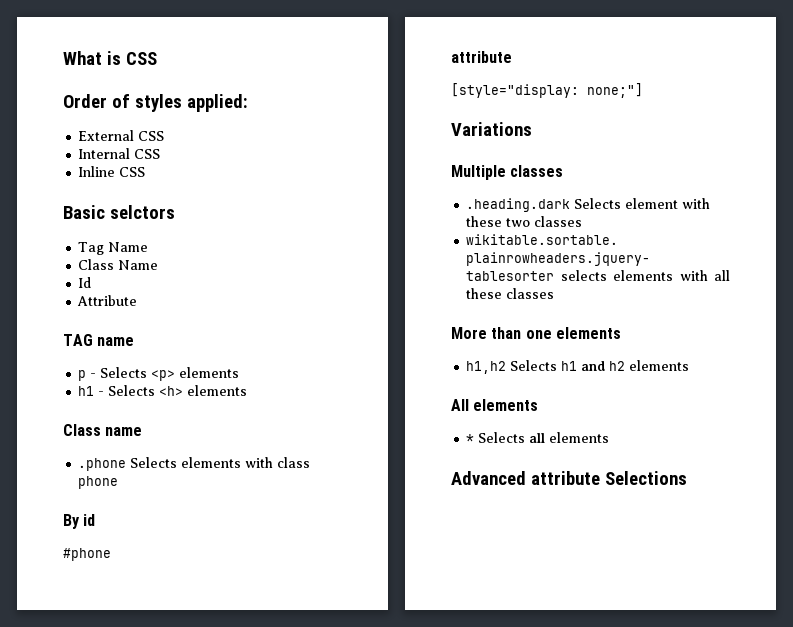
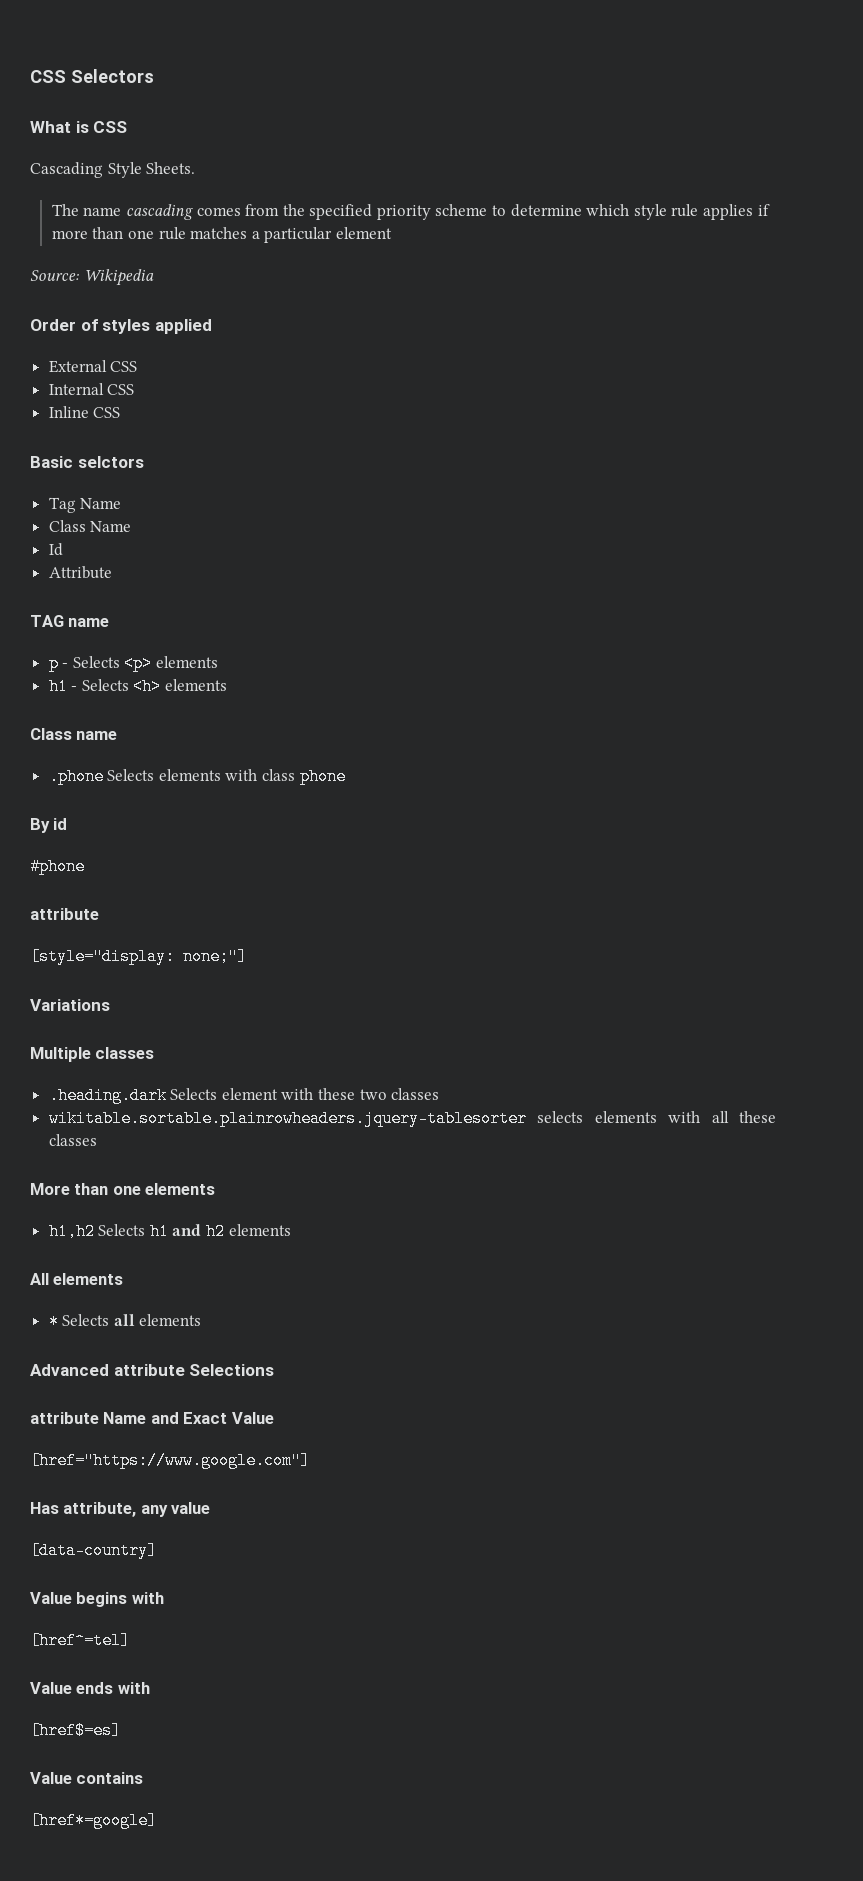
+ CSS Selectors
+ Cascading Style Sheets.
+ The name cascading comes from the specified priority scheme to determine which style rule applies if more than one rule matches a particular element
+ Source: Wikipedia
- Order of styles applied:
+ Order of styles applied
+ attribute Name and Exact Value
+ [href="https://www.google.com"]
+ Has attribute, any value
+ [data-country]
+ Value begins with
+ [href^=tel]
+ Value ends with
+ [href$=es]
+ Value contains
+ [href*=google]

